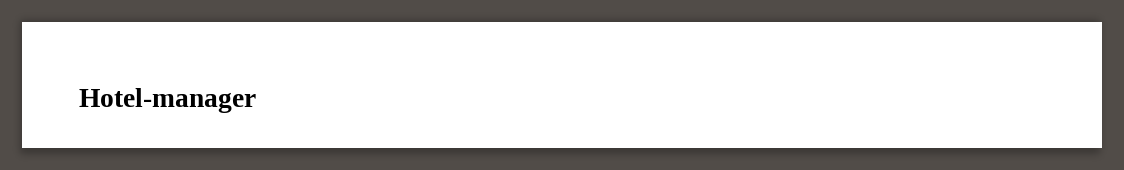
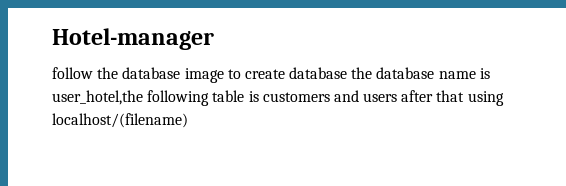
+ follow the database image to create database the database name is user_hotel,the following table is customers and users after that using localhost/(filename)

